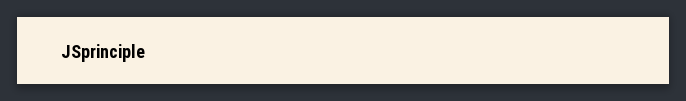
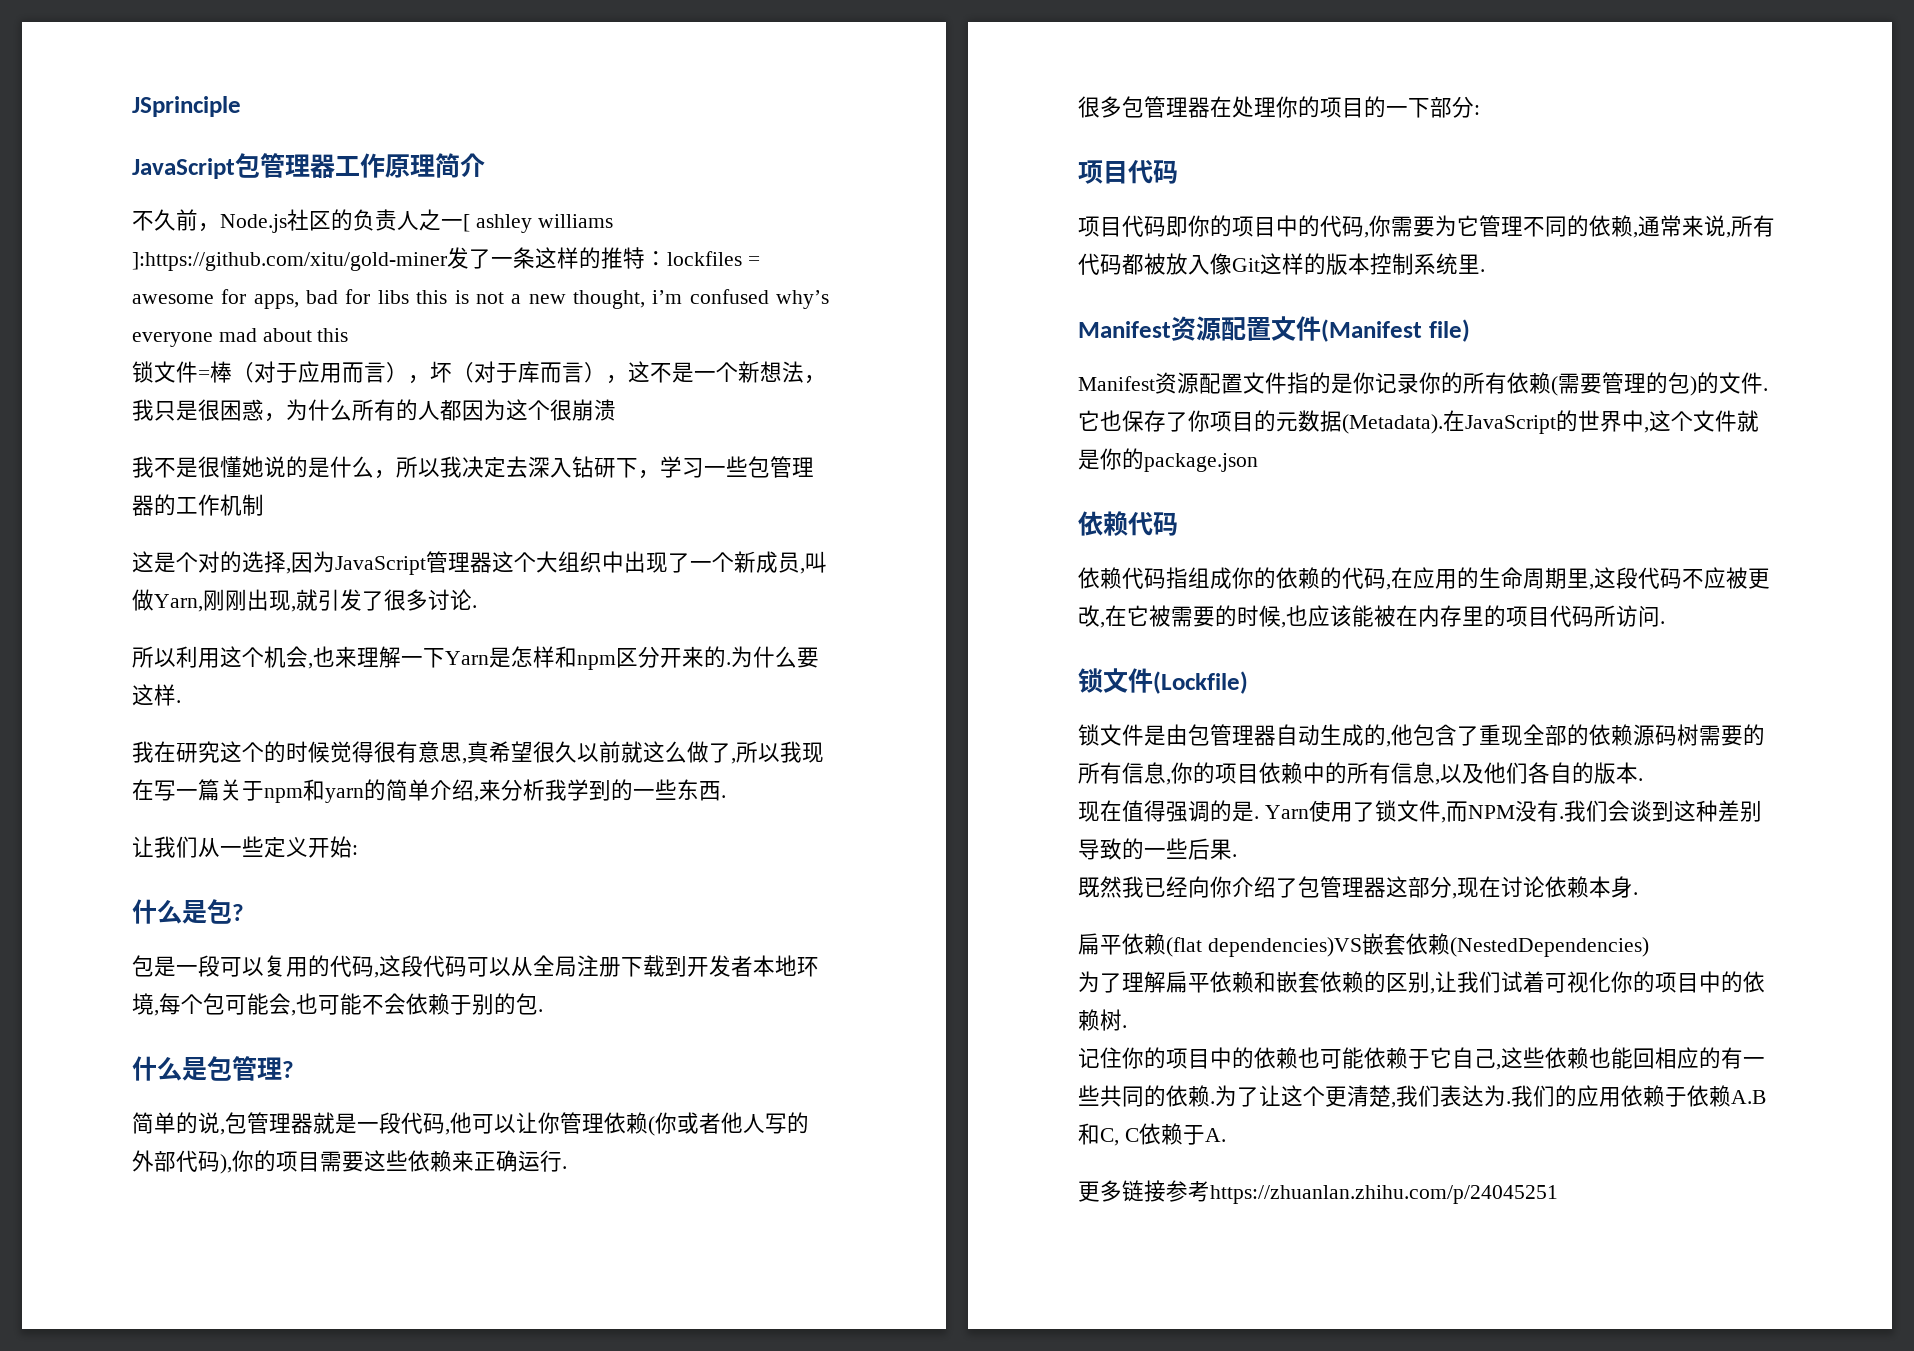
+ JavaScript包管理器工作原理简介
+ 不久前，Node.js社区的负责人之一[ ashley williams ]:https://github.com/xitu/gold-miner发了一条这样的推特：lockfiles = awesome for apps, bad for libs this is not a new thought, i’m confused why’s everyone mad about this
+ 锁文件=棒（对于应用而言），坏（对于库而言），这不是一个新想法，我只是很困惑，为什么所有的人都因为这个很崩溃
+ 我不是很懂她说的是什么，所以我决定去深入钻研下，学习一些包管理器的工作机制
+ 这是个对的选择,因为JavaScript管理器这个大组织中出现了一个新成员,叫做Yarn,刚刚出现,就引发了很多讨论.
+ 所以利用这个机会,也来理解一下Yarn是怎样和npm区分开来的.为什么要这样.
+ 我在研究这个的时候觉得很有意思,真希望很久以前就这么做了,所以我现在写一篇关于npm和yarn的简单介绍,来分析我学到的一些东西.
+ 让我们从一些定义开始:
+ 什么是包?
+ 包是一段可以复用的代码,这段代码可以从全局注册下载到开发者本地环境,每个包可能会,也可能不会依赖于别的包.
+ 什么是包管理?
+ 简单的说,包管理器就是一段代码,他可以让你管理依赖(你或者他人写的外部代码),你的项目需要这些依赖来正确运行.
+ 很多包管理器在处理你的项目的一下部分:
+ 项目代码
+ 项目代码即你的项目中的代码,你需要为它管理不同的依赖,通常来说,所有代码都被放入像Git这样的版本控制系统里.
+ Manifest资源配置文件(Manifest file)
+ Manifest资源配置文件指的是你记录你的所有依赖(需要管理的包)的文件.它也保存了你项目的元数据(Metadata).在JavaScript的世界中,这个文件就是你的package.json
+ 依赖代码
+ 依赖代码指组成你的依赖的代码,在应用的生命周期里,这段代码不应被更改,在它被需要的时候,也应该能被在内存里的项目代码所访问.
+ 锁文件(Lockfile)
+ 锁文件是由包管理器自动生成的,他包含了重现全部的依赖源码树需要的所有信息,你的项目依赖中的所有信息,以及他们各自的版本.
+ 现在值得强调的是. Yarn使用了锁文件,而NPM没有.我们会谈到这种差别导致的一些后果.
+ 既然我已经向你介绍了包管理器这部分,现在讨论依赖本身.
+ 扁平依赖(flat dependencies)VS嵌套依赖(NestedDependencies)
+ 为了理解扁平依赖和嵌套依赖的区别,让我们试着可视化你的项目中的依赖树.
+ 记住你的项目中的依赖也可能依赖于它自己,这些依赖也能回相应的有一些共同的依赖.为了让这个更清楚,我们表达为.我们的应用依赖于依赖A.B和C, C依赖于A.
+ 更多链接参考https://zhuanlan.zhihu.com/p/24045251

